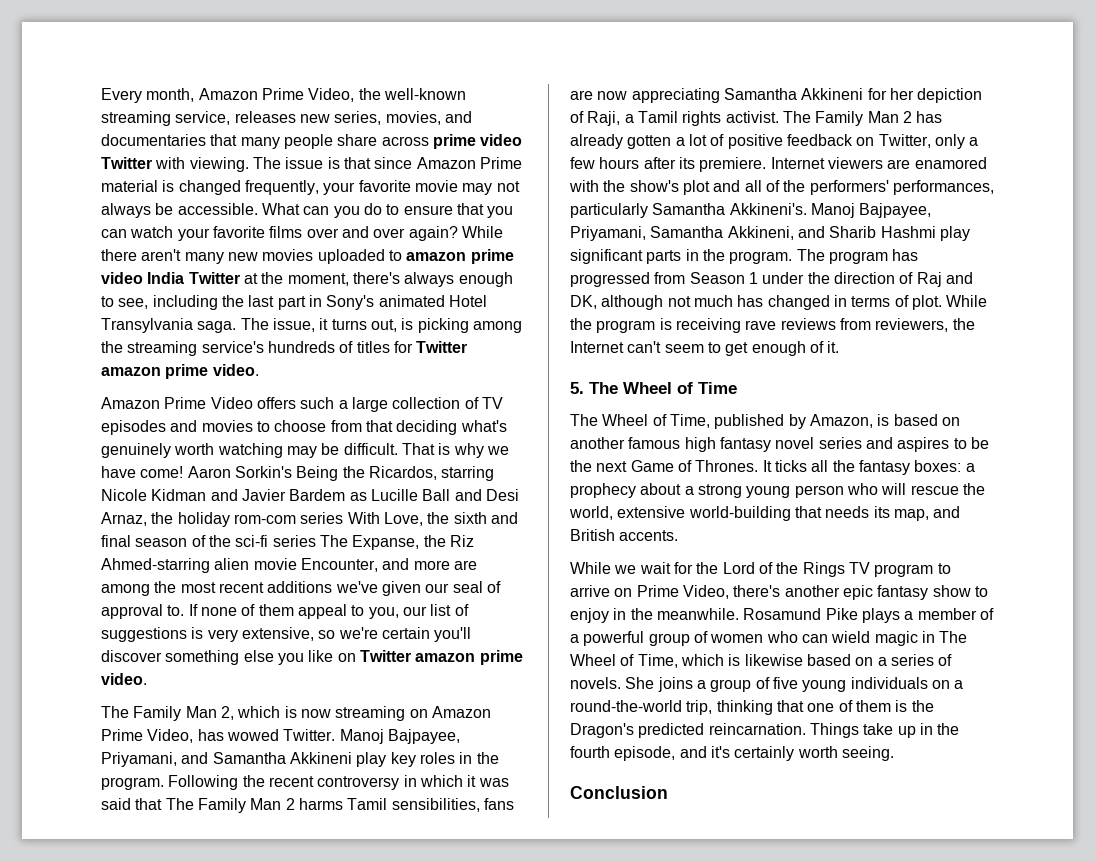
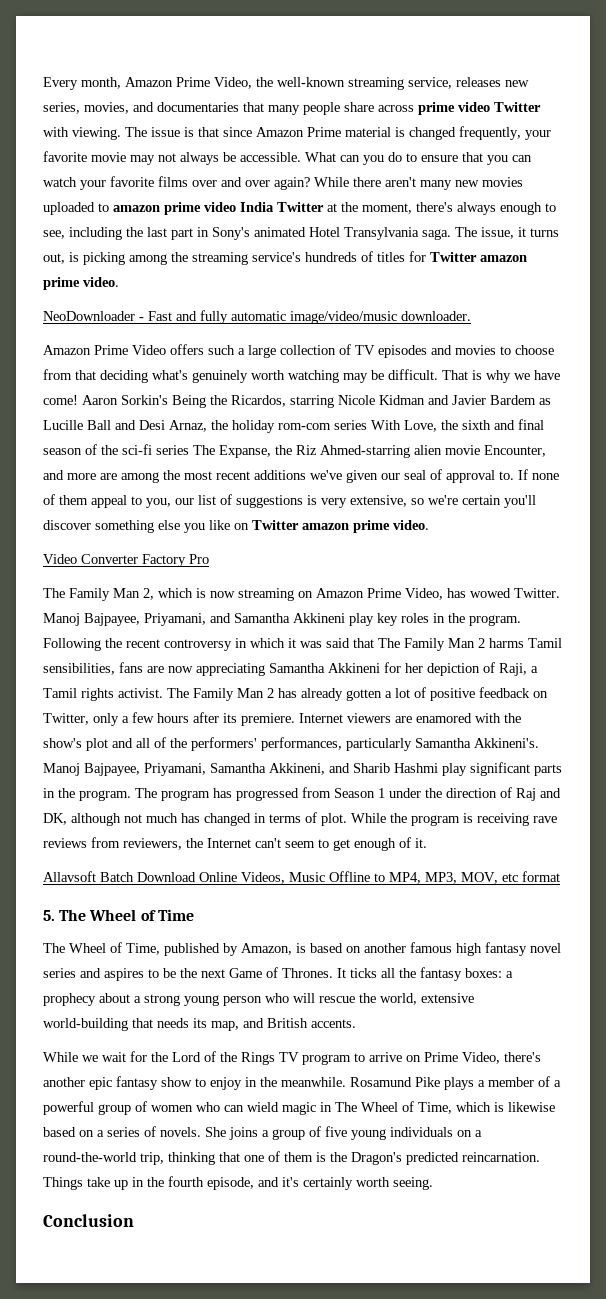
+ NeoDownloader - Fast and fully automatic image/video/music downloader.
+ Video Converter Factory Pro
+ Allavsoft Batch Download Online Videos, Music Offline to MP4, MP3, MOV, etc format

